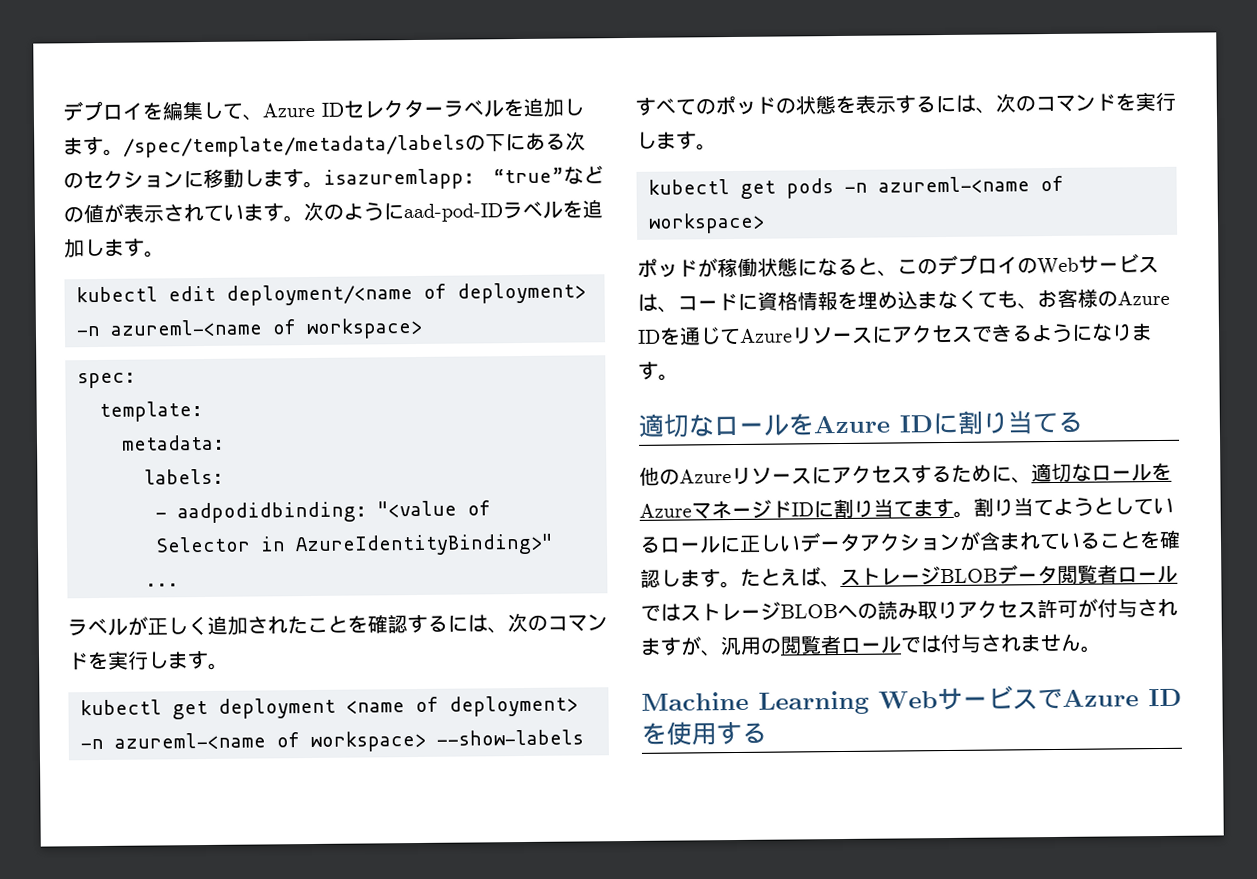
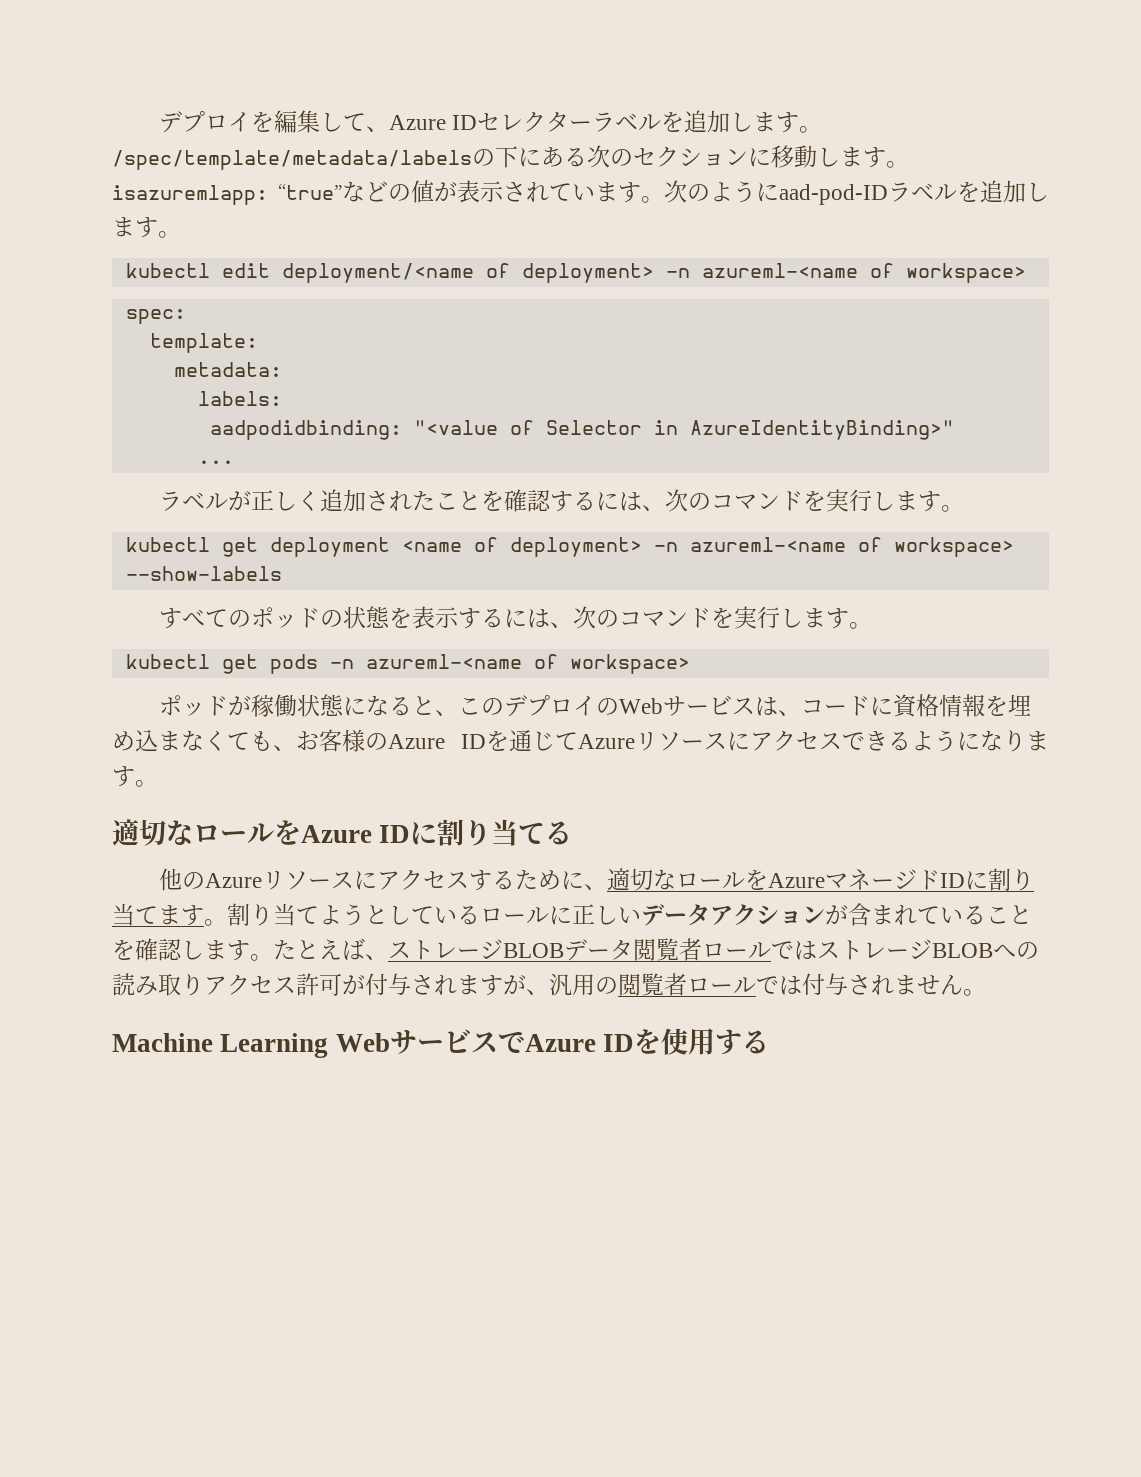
- - aadpodidbinding: "<value of Selector in AzureIdentityBinding>"
+ aadpodidbinding: "<value of Selector in AzureIdentityBinding>"

